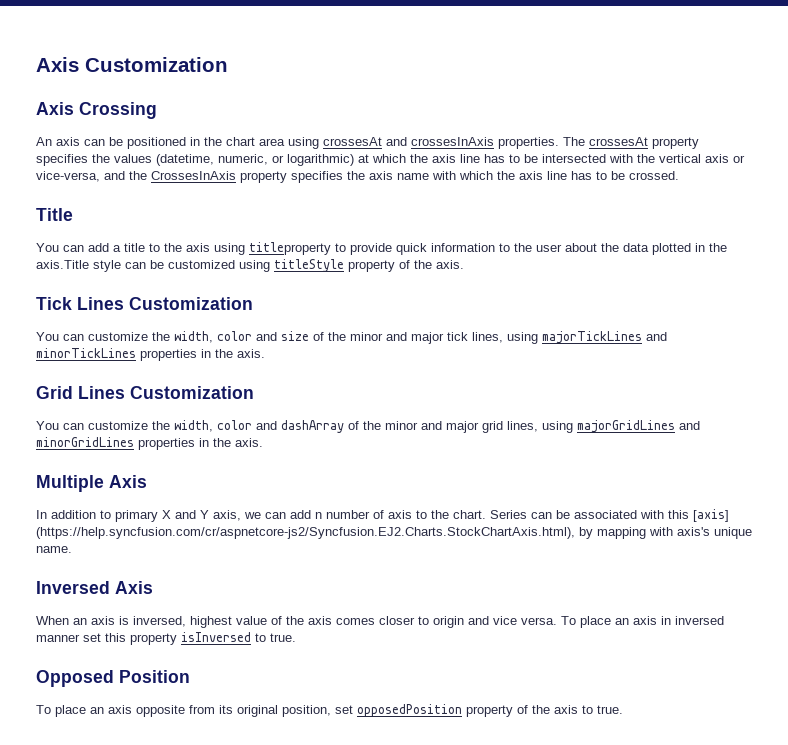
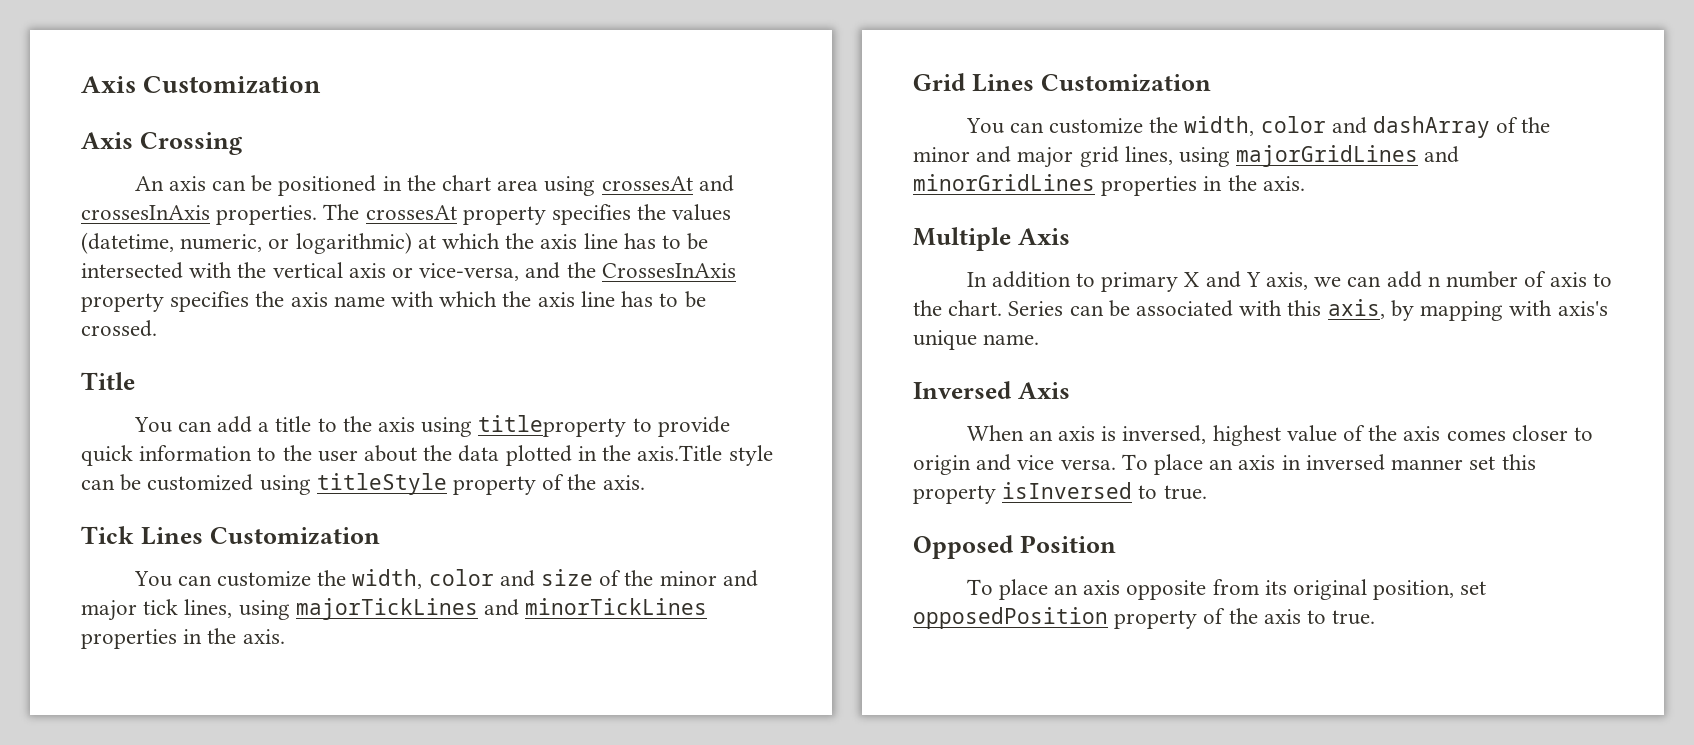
- Series can be associated with this [axis] (https://help.syncfusion.com/cr/aspnetcore-js2/Syncfusion.EJ2.Charts.StockChartAxis.html), by mapping with axis's unique name.
+ Series can be associated with this axis, by mapping with axis's unique name.

